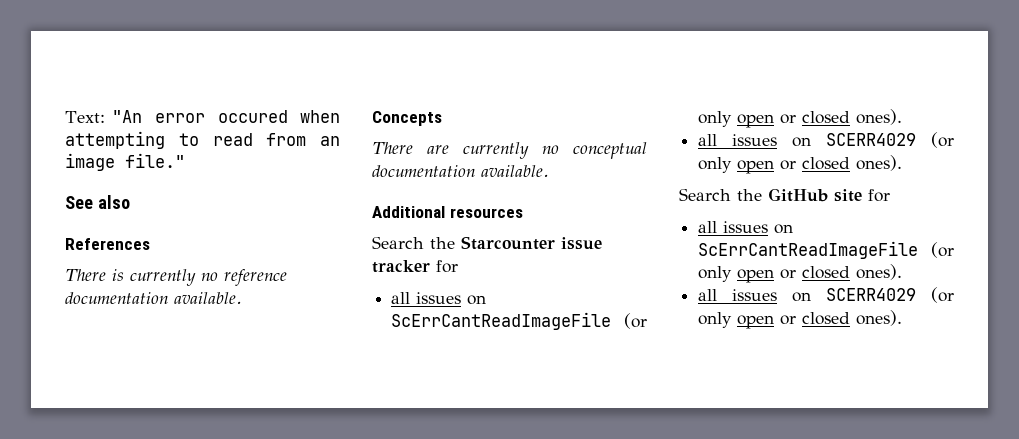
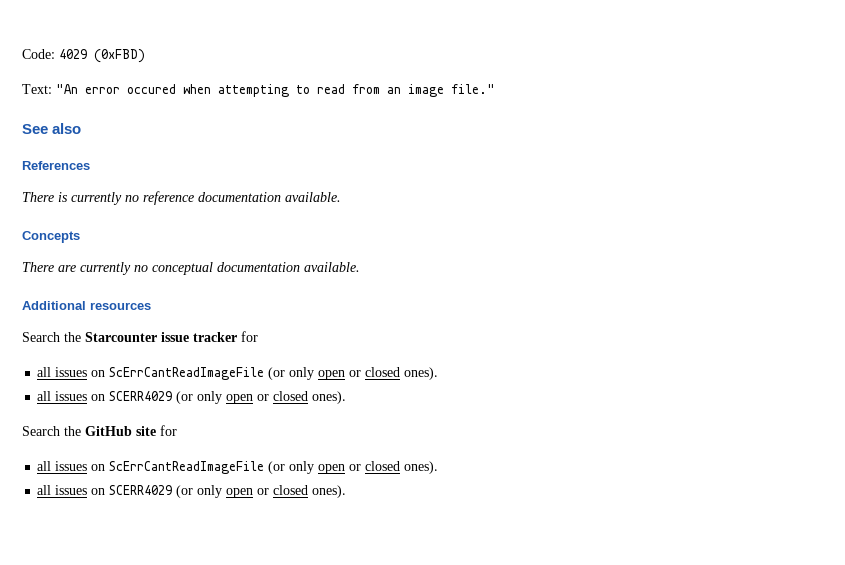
+ Code: 4029 (0xFBD)

